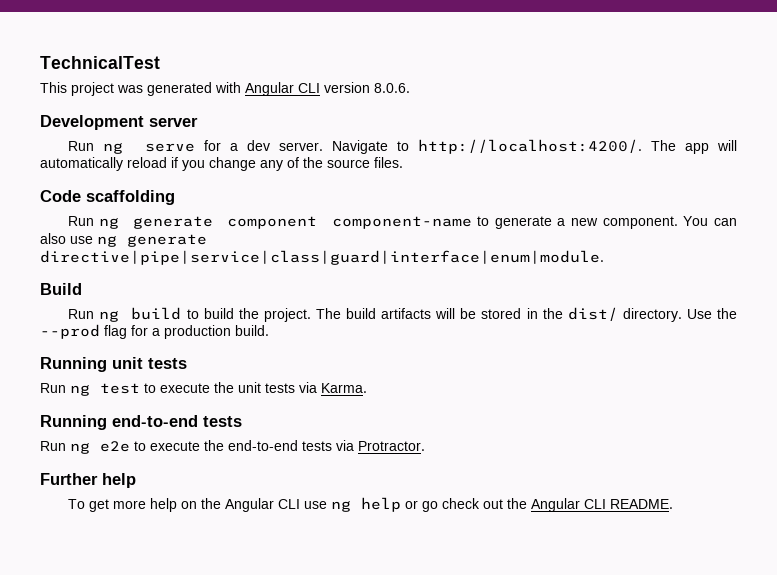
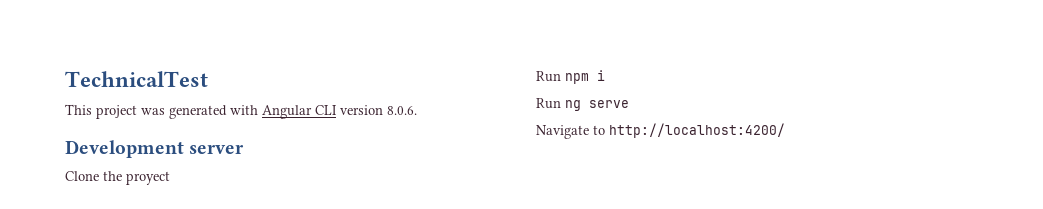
- Run ng serve for a dev server. Navigate to http://localhost:4200/. The app will automatically reload if you change any of the source files.
- Code scaffolding
- Run ng generate component component-name to generate a new component. You can also use ng generate directive|pipe|service|class|guard|interface|enum|module.
- Build
- Run ng build to build the project. The build artifacts will be stored in the dist/ directory. Use the --prod flag for a production build.
- Running unit tests
- Run ng test to execute the unit tests via Karma.
- Running end-to-end tests
- Run ng e2e to execute the end-to-end tests via Protractor.
- Further help
- To get more help on the Angular CLI use ng help or go check out the Angular CLI README.
+ Clone the proyect
+ Run npm i
+ Run ng serve
+ Navigate to http://localhost:4200/

